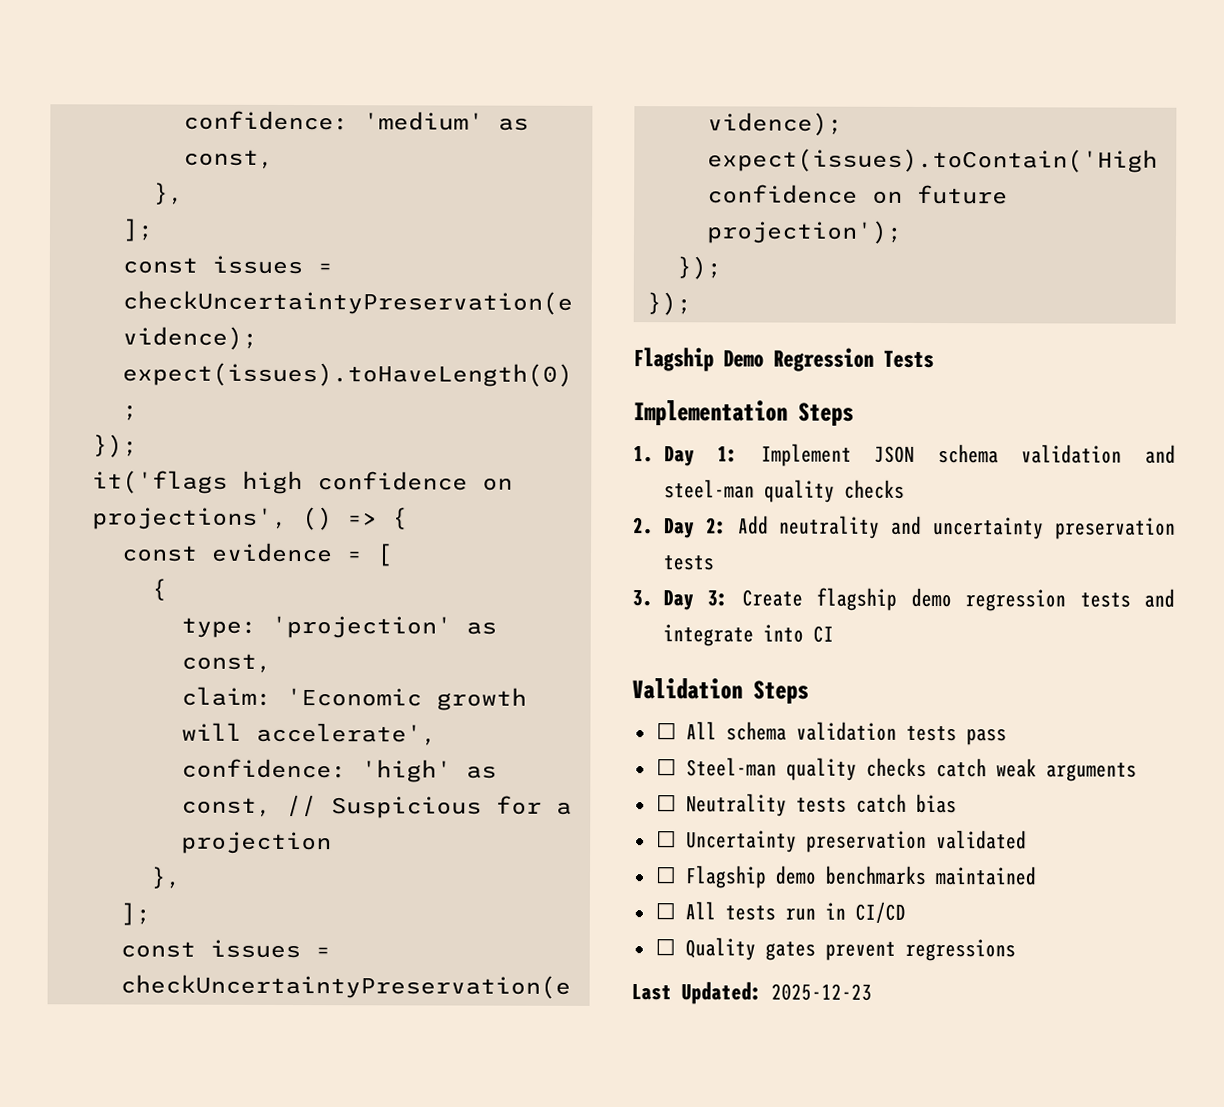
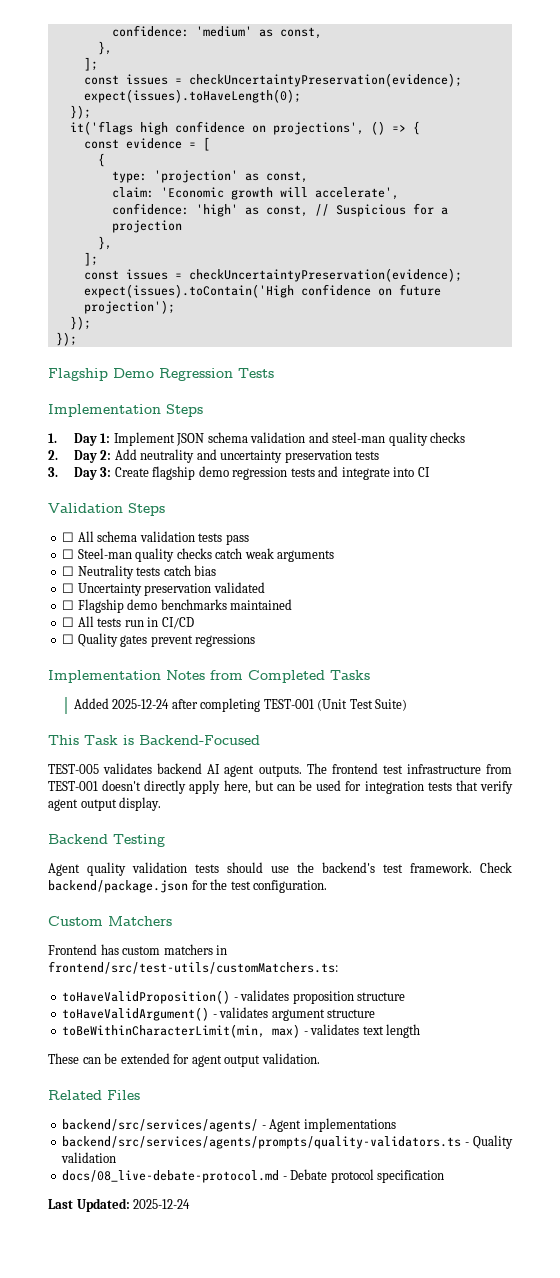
+ Implementation Notes from Completed Tasks
+ Added 2025-12-24 after completing TEST-001 (Unit Test Suite)
+ This Task is Backend-Focused
+ TEST-005 validates backend AI agent outputs. The frontend test infrastructure from TEST-001 doesn't directly apply here, but can be used for integration tests that verify agent output display.
+ Backend Testing
+ Agent quality validation tests should use the backend's test framework. Check backend/package.json for the test configuration.
+ Custom Matchers
+ Frontend has custom matchers in frontend/src/test-utils/customMatchers.ts:
+ toHaveValidProposition() - validates proposition structure
+ toHaveValidArgument() - validates argument structure
+ toBeWithinCharacterLimit(min, max) - validates text length
+ These can be extended for agent output validation.
+ Related Files
+ backend/src/services/agents/ - Agent implementations
+ backend/src/services/agents/prompts/quality-validators.ts - Quality validation
+ docs/08_live-debate-protocol.md - Debate protocol specification
- Last Updated: 2025-12-23
+ Last Updated: 2025-12-24

